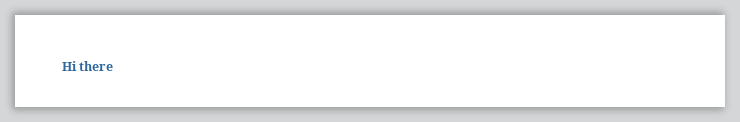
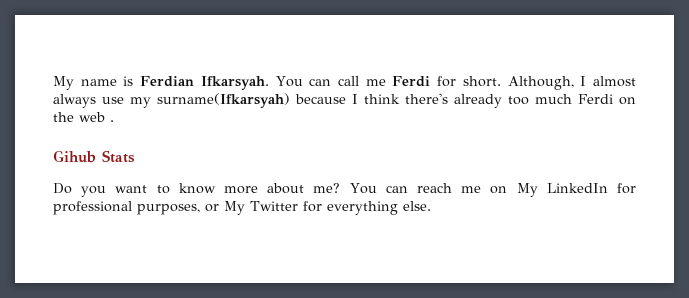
- Hi there
+ My name is Ferdian Ifkarsyah. You can call me Ferdi for short. Although, I almost always use my surname(Ifkarsyah) because I think there's already too much Ferdi on the web .
+ Gihub Stats
+ Do you want to know more about me? You can reach me on My LinkedIn for professional purposes, or My Twitter for everything else.

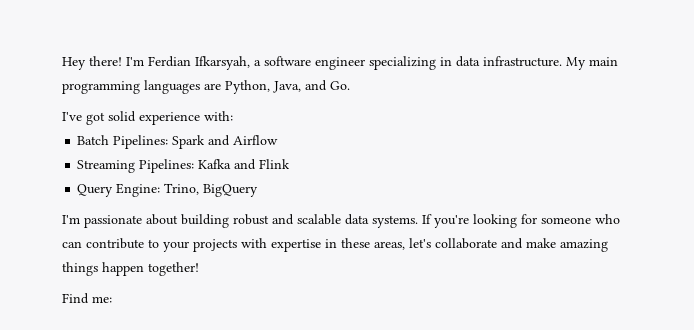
- My name is Ferdian Ifkarsyah. You can call me Ferdi for short. Although, I almost always use my surname(Ifkarsyah) because I think there's already too much Ferdi on the web .
- Gihub Stats
- Do you want to know more about me? You can reach me on My LinkedIn for professional purposes, or My Twitter for everything else.
+ Hey there! I'm Ferdian Ifkarsyah, a software engineer specializing in data infrastructure. My main programming languages are Python, Java, and Go.
+ I've got solid experience with:
+ Batch Pipelines: Spark and Airflow
+ Streaming Pipelines: Kafka and Flink
+ Query Engine: Trino, BigQuery
+ I'm passionate about building robust and scalable data systems. If you're looking for someone who can contribute to your projects with expertise in these areas, let's collaborate and make amazing things happen together!
+ Find me:

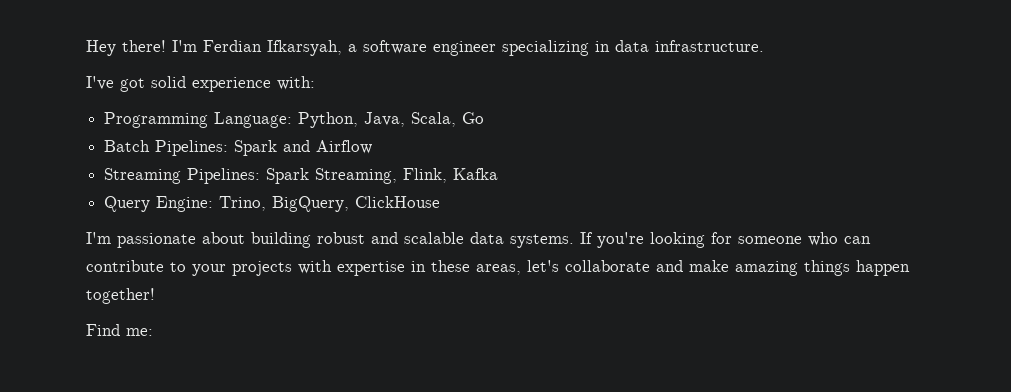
- My main programming languages are Python, Java, and Go.
+ Programming Language: Python, Java, Scala, Go
- Streaming Pipelines: Kafka and Flink
+ Streaming Pipelines: Spark Streaming, Flink, Kafka
- Query Engine: Trino, BigQuery
+ Query Engine: Trino, BigQuery, ClickHouse

